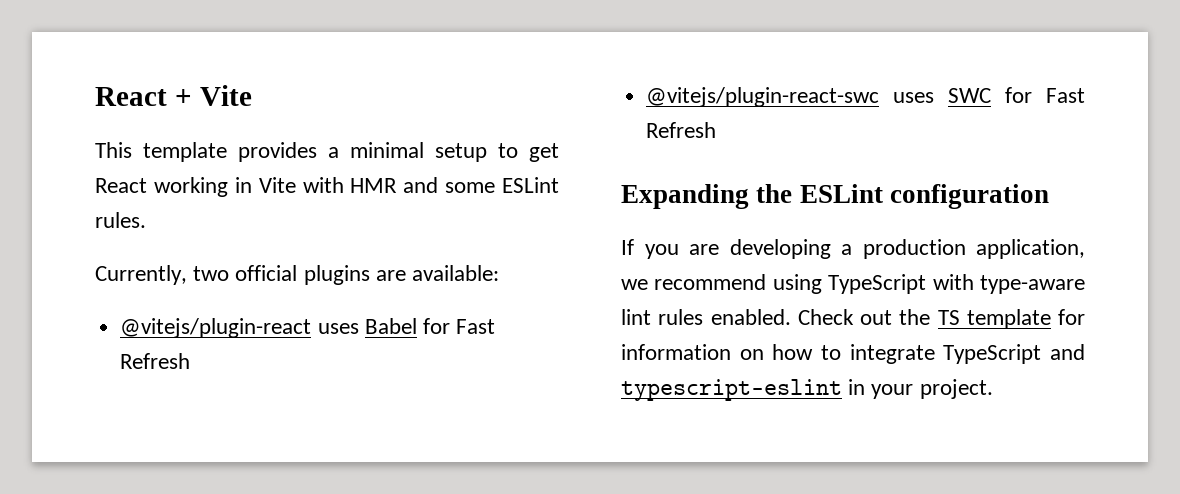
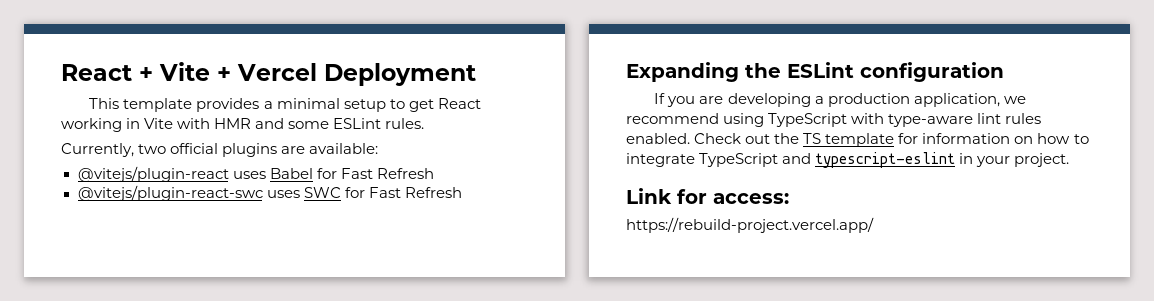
- React + Vite
+ React + Vite + Vercel Deployment
+ Link for access:
+ https://rebuild-project.vercel.app/

